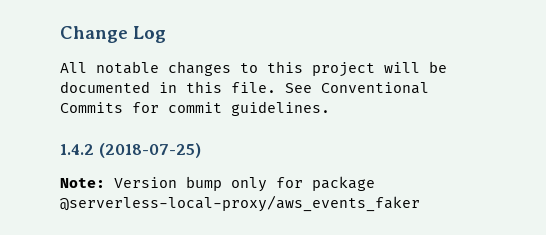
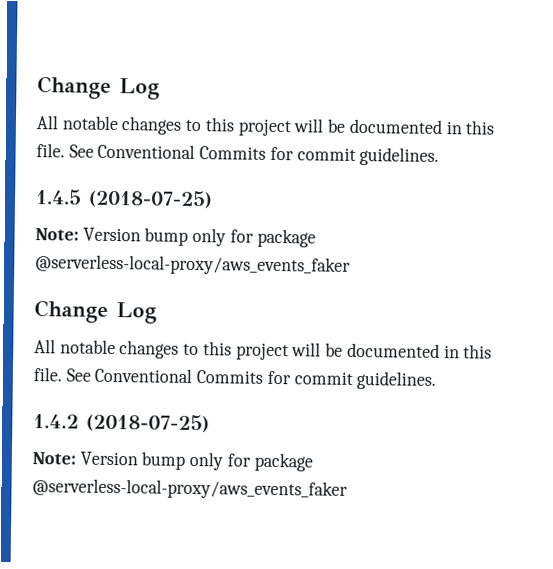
+ 1.4.5 (2018-07-25)
+ Note: Version bump only for package @serverless-local-proxy/aws_events_faker
+ Change Log
+ All notable changes to this project will be documented in this file. See Conventional Commits for commit guidelines.

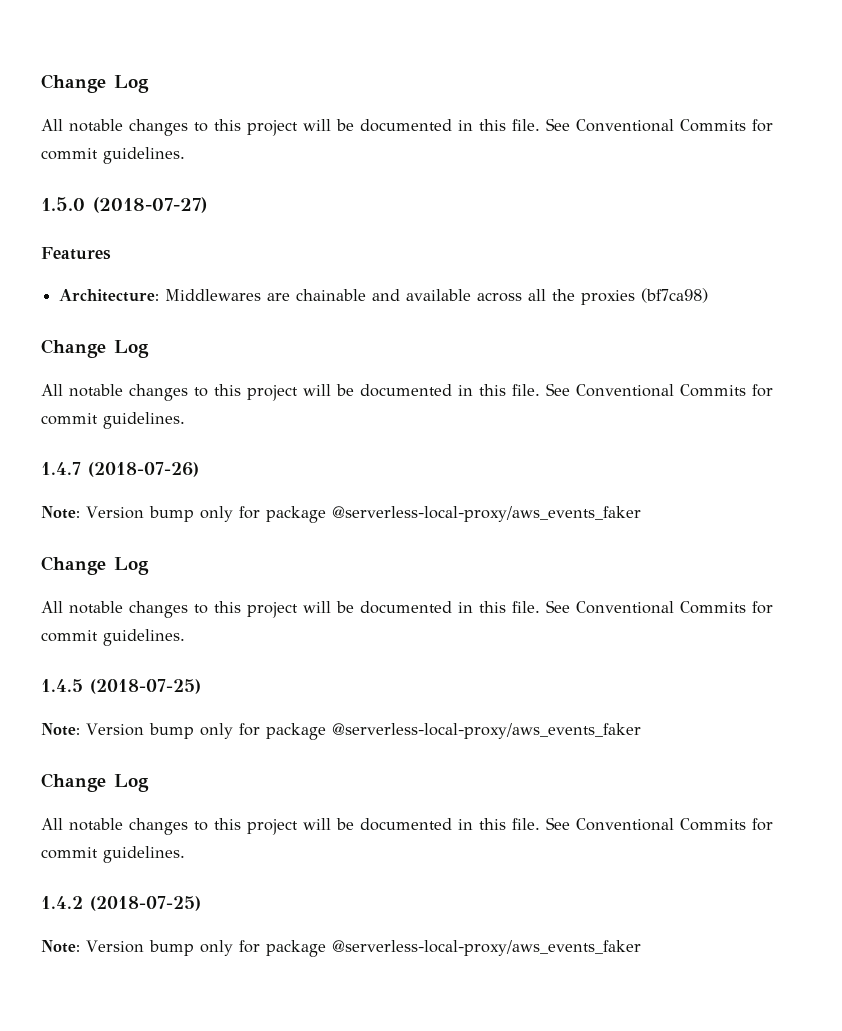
+ 1.5.0 (2018-07-27)
+ Features
+ Architecture: Middlewares are chainable and available across all the proxies (bf7ca98)
+ Change Log
+ All notable changes to this project will be documented in this file. See Conventional Commits for commit guidelines.
+ 1.4.7 (2018-07-26)
+ Note: Version bump only for package @serverless-local-proxy/aws_events_faker
+ Change Log
+ All notable changes to this project will be documented in this file. See Conventional Commits for commit guidelines.

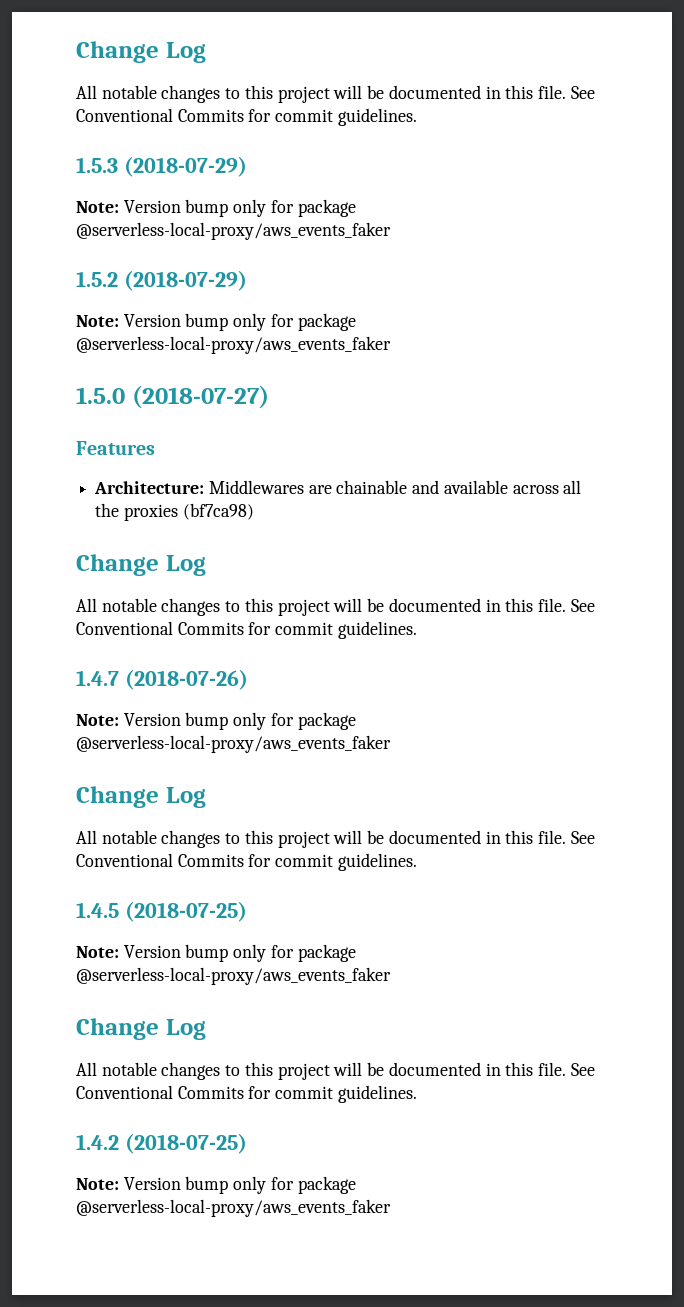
+ 1.5.3 (2018-07-29)
+ Note: Version bump only for package @serverless-local-proxy/aws_events_faker
+ 1.5.2 (2018-07-29)
+ Note: Version bump only for package @serverless-local-proxy/aws_events_faker

